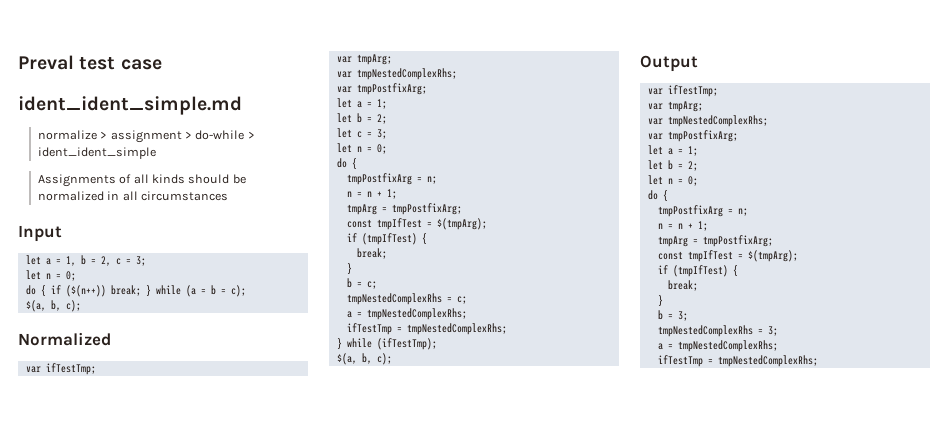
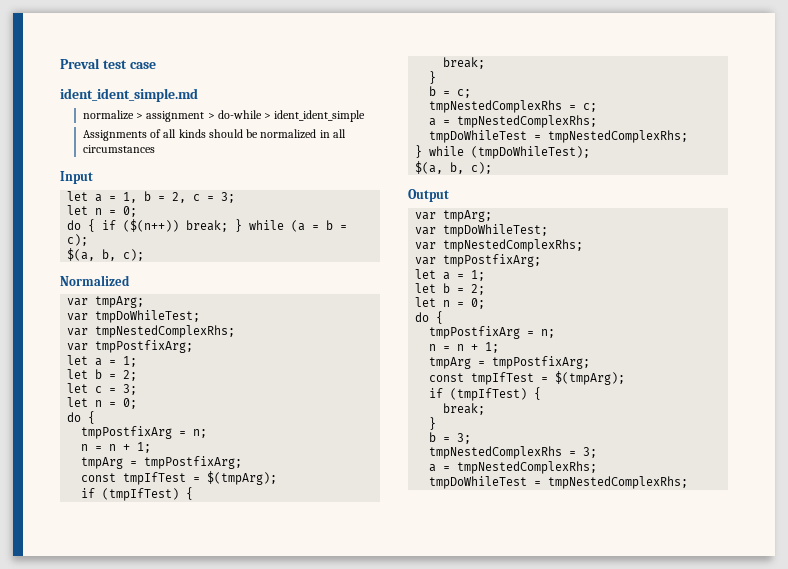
  Normalized
- var ifTestTmp;
  var tmpArg;
+ var tmpDoWhileTest;
  tmpNestedComplexRhs = c;
  a = tmpNestedComplexRhs;
- ifTestTmp = tmpNestedComplexRhs;
+ tmpDoWhileTest = tmpNestedComplexRhs;
- } while (ifTestTmp);
+ } while (tmpDoWhileTest);
  Output
- var ifTestTmp;
  var tmpArg;
+ var tmpDoWhileTest;
  tmpNestedComplexRhs = 3;
  a = tmpNestedComplexRhs;
- ifTestTmp = tmpNestedComplexRhs;
+ tmpDoWhileTest = tmpNestedComplexRhs;

